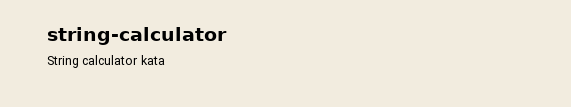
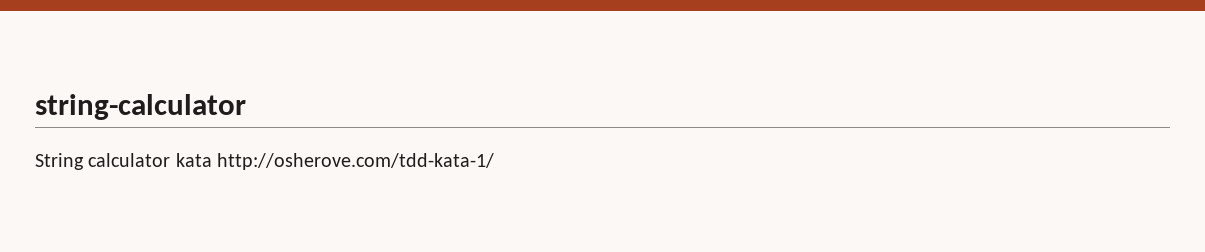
- String calculator kata
+ String calculator kata http://osherove.com/tdd-kata-1/

